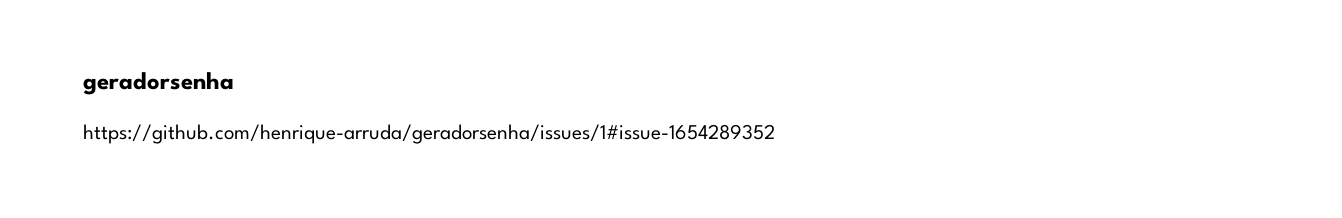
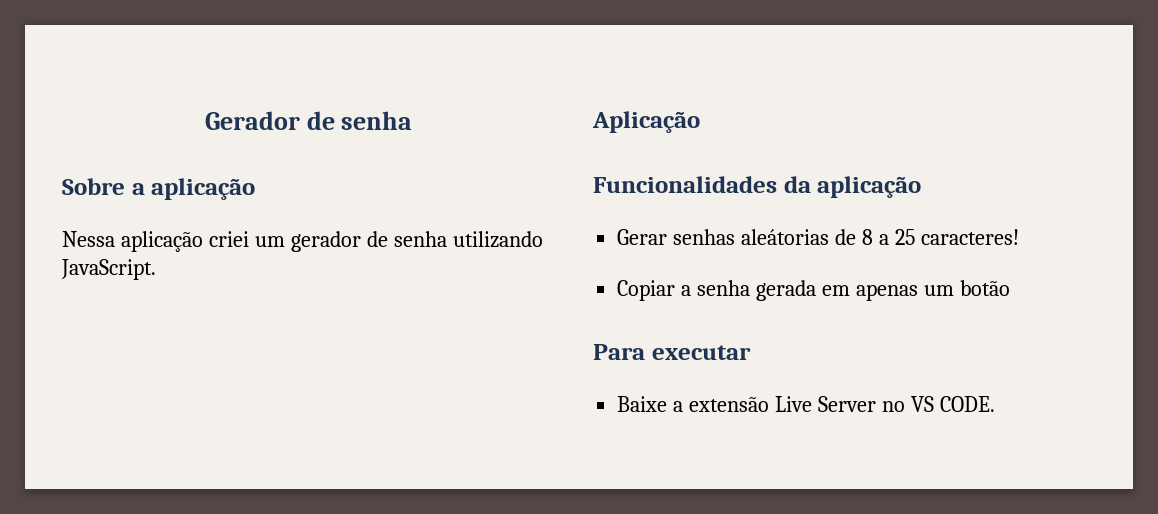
- geradorsenha
- https://github.com/henrique-arruda/geradorsenha/issues/1#issue-1654289352
+ Gerador de senha
+ Sobre a aplicação
+ Nessa aplicação criei um gerador de senha utilizando JavaScript.
+ Aplicação
+ Funcionalidades da aplicação
+ Gerar senhas aleátorias de 8 a 25 caracteres!
+ Copiar a senha gerada em apenas um botão
+ Para executar
+ Baixe a extensão Live Server no VS CODE.

